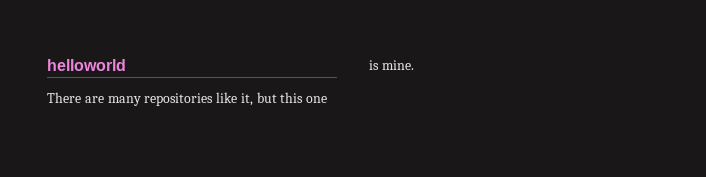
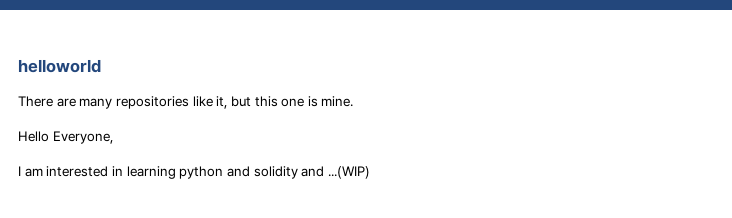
+ Hello Everyone,
+ I am interested in learning python and solidity and ...(WIP)

